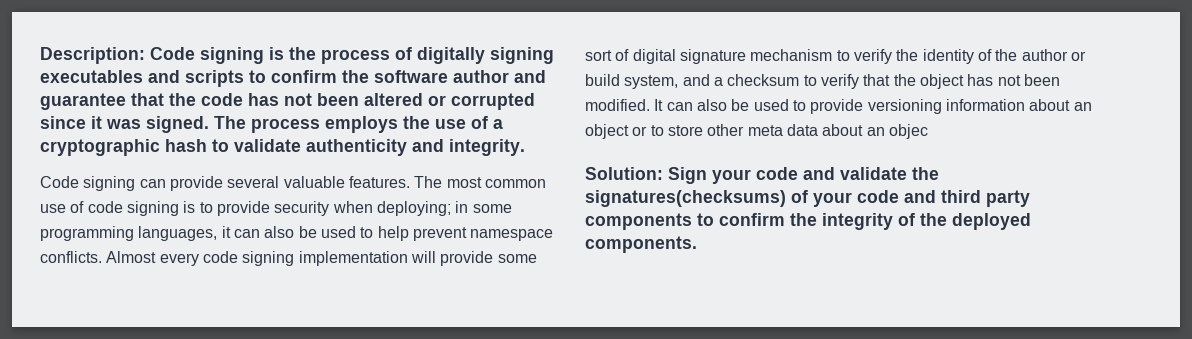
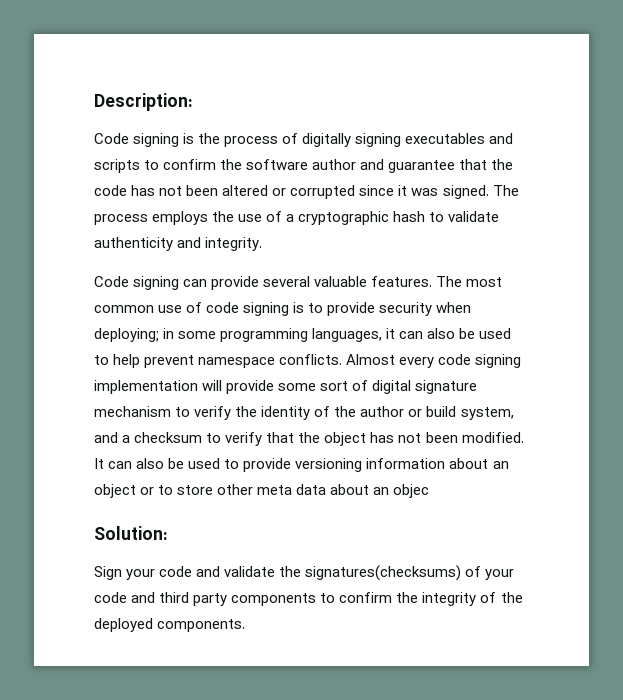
- Description: Code signing is the process of digitally signing executables and scripts to confirm the software author and guarantee that the code has not been altered or corrupted since it was signed.
+ Description:
+ Code signing is the process of digitally signing executables and scripts to confirm the software author and guarantee that the code has not been altered or corrupted since it was signed.
- Solution: Sign your code and validate the signatures(checksums) of your code and third party components to confirm the integrity of the deployed components.
+ Solution:
+ Sign your code and validate the signatures(checksums) of your code and third party components to confirm the integrity of the deployed components.

